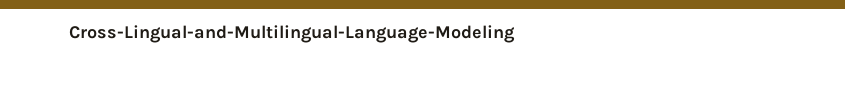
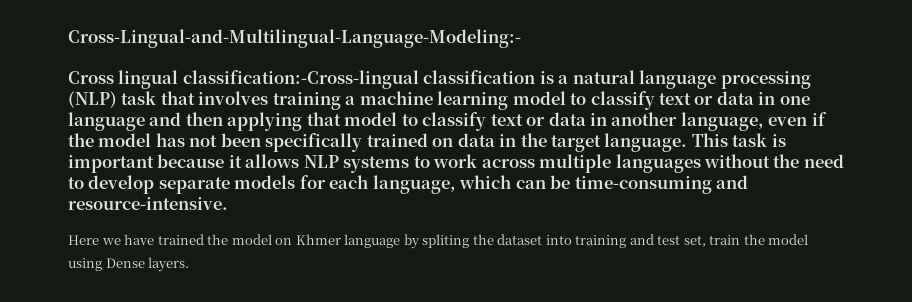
- Cross-Lingual-and-Multilingual-Language-Modeling
+ Cross-Lingual-and-Multilingual-Language-Modeling:-
+ Cross lingual classification:-Cross-lingual classification is a natural language processing (NLP) task that involves training a machine learning model to classify text or data in one language and then applying that model to classify text or data in another language, even if the model has not been specifically trained on data in the target language. This task is important because it allows NLP systems to work across multiple languages without the need to develop separate models for each language, which can be time-consuming and resource-intensive.
+ Here we have trained the model on Khmer language by spliting the dataset into training and test set, train the model using Dense layers.

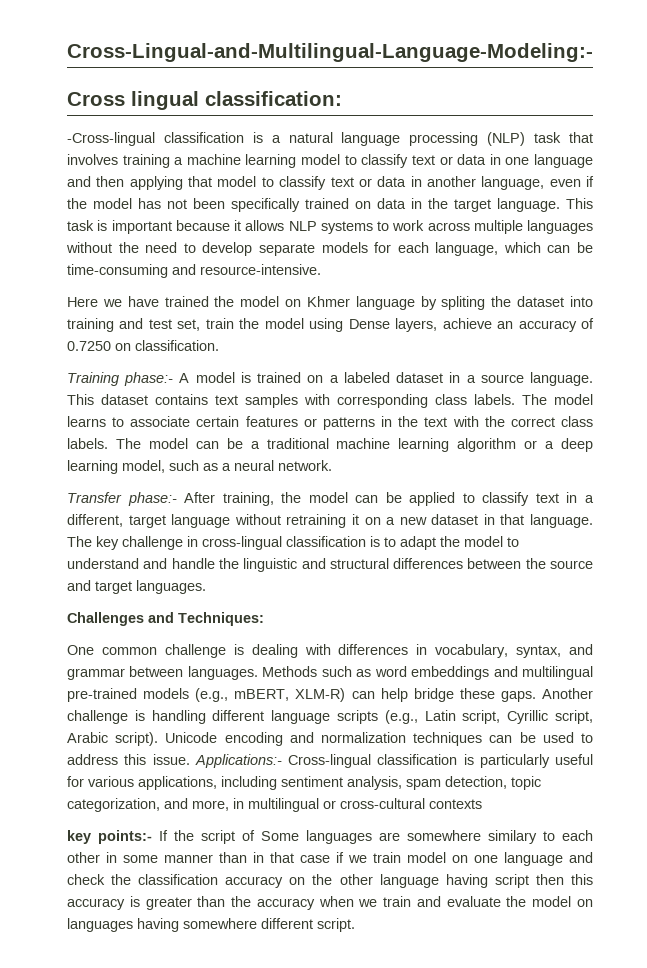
- Cross lingual classification:-Cross-lingual classification is a natural language processing (NLP) task that involves training a machine learning model to classify text or data in one language and then applying that model to classify text or data in another language, even if the model has not been specifically trained on data in the target language.
+ Cross lingual classification:
+ -Cross-lingual classification is a natural language processing (NLP) task that involves training a machine learning model to classify text or data in one language and then applying that model to classify text or data in another language, even if the model has not been specifically trained on data in the target language.
- Here we have trained the model on Khmer language by spliting the dataset into training and test set, train the model using Dense layers.
+ Here we have trained the model on Khmer language by spliting the dataset into training and test set, train the model using Dense layers, achieve an accuracy of 0.7250 on classification.
+ Training phase:- A model is trained on a labeled dataset in a source language. This dataset contains text samples with corresponding class labels. The model learns to associate certain features or patterns in the text with the correct class labels. The model can be a traditional machine learning algorithm or a deep learning model, such as a neural network.
+ Transfer phase:- After training, the model can be applied to classify text in a different, target language without retraining it on a new dataset in that language. The key challenge in cross-lingual classification is to adapt the model to understand and handle the linguistic and structural differences between the source and target languages.
+ Challenges and Techniques:
+ One common challenge is dealing with differences in vocabulary, syntax, and grammar between languages. Methods such as word embeddings and multilingual pre-trained models (e.g., mBERT, XLM-R) can help bridge these gaps. Another challenge is handling different language scripts (e.g., Latin script, Cyrillic script, Arabic script). Unicode encoding and normalization techniques can be used to address this issue. Applications:- Cross-lingual classification is particularly useful for various applications, including sentiment analysis, spam detection, topic categorization, and more, in multilingual or cross-cultural contexts
+ key points:- If the script of Some languages are somewhere similary to each other in some manner than in that case if we train model on one language and check the classification accuracy on the other language having script then this accuracy is greater than the accuracy when we train and evaluate the model on languages having somewhere different script.

